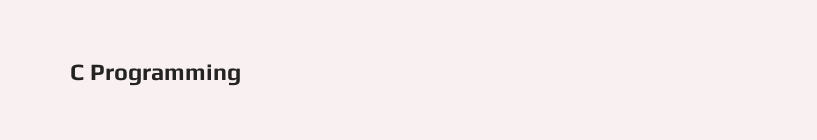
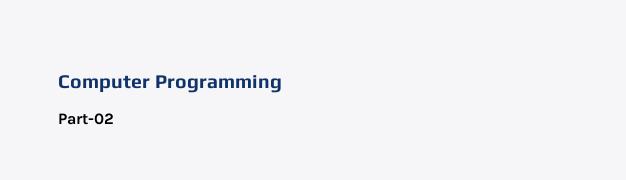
- C Programming
+ Computer Programming
+ Part-02

